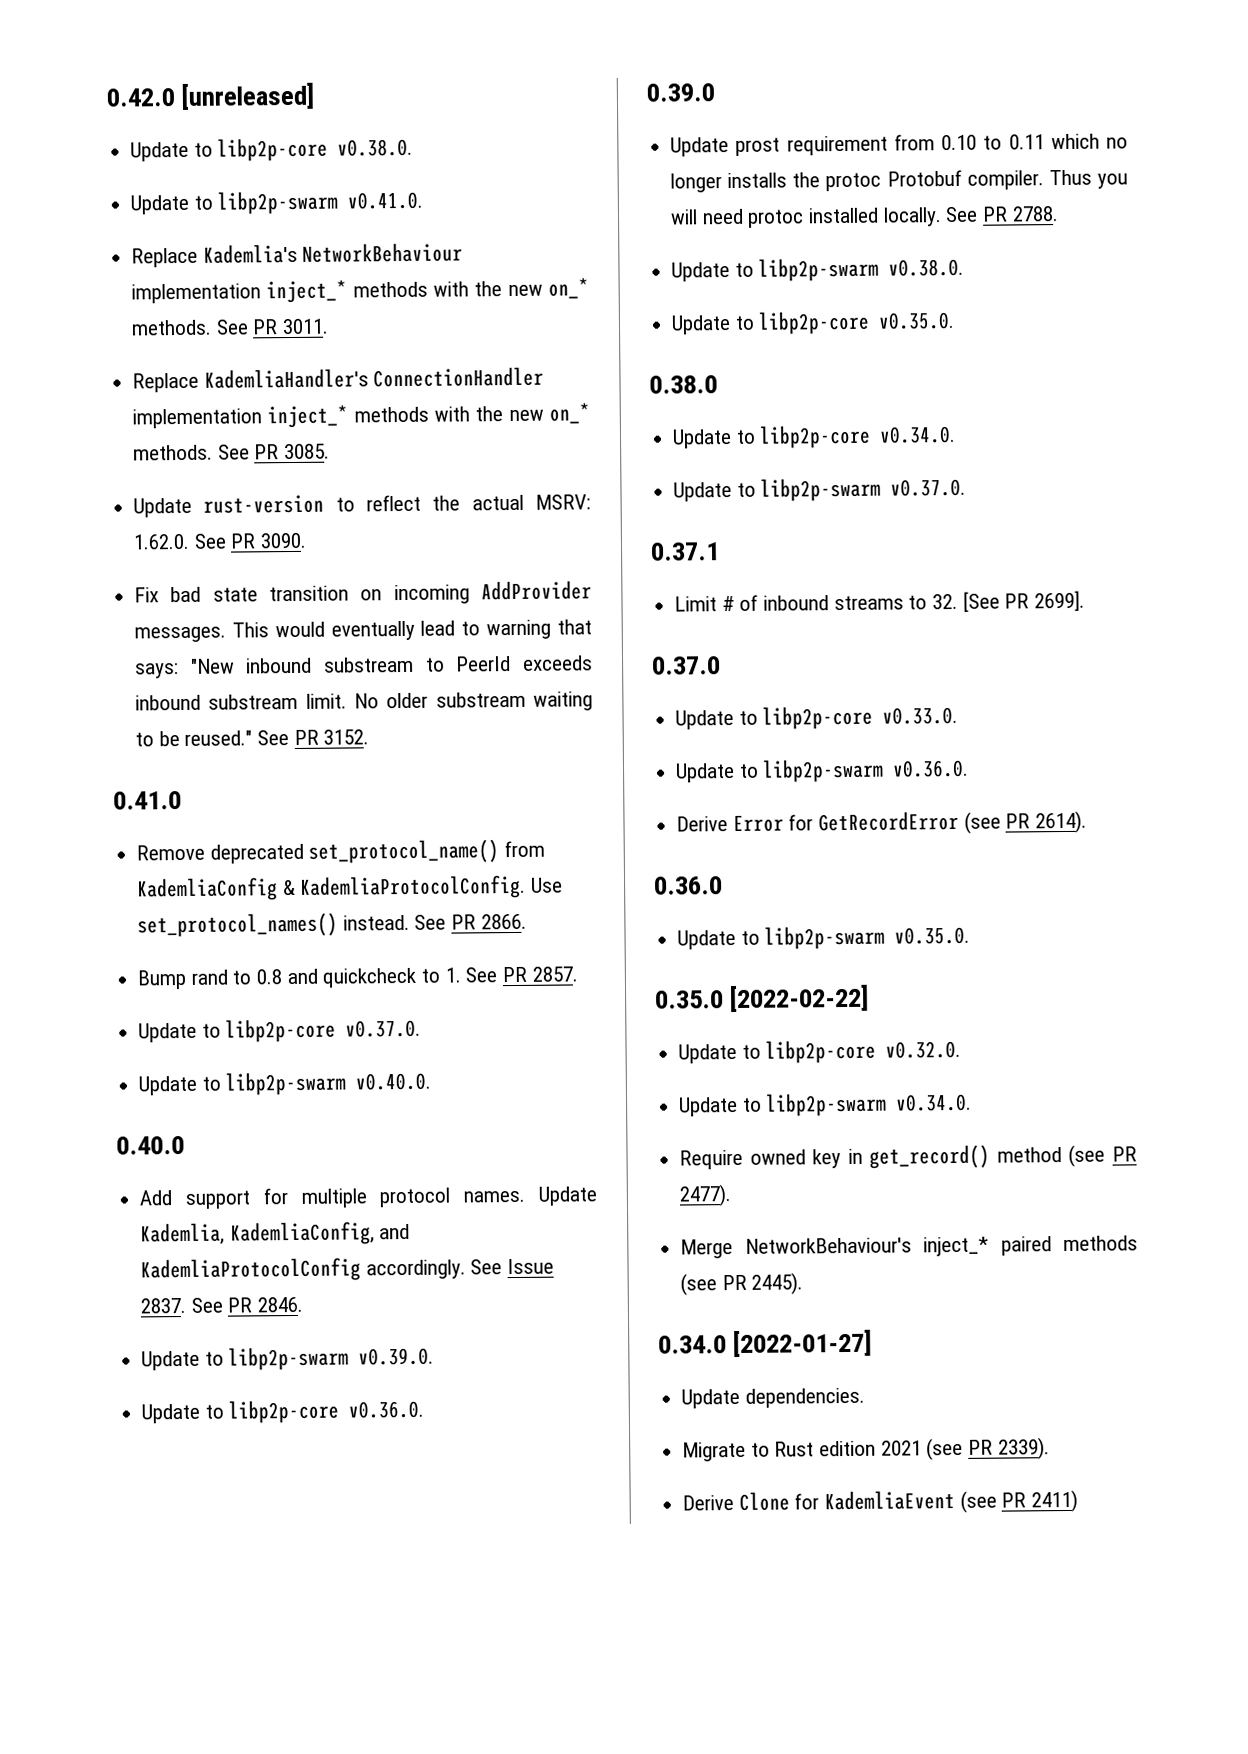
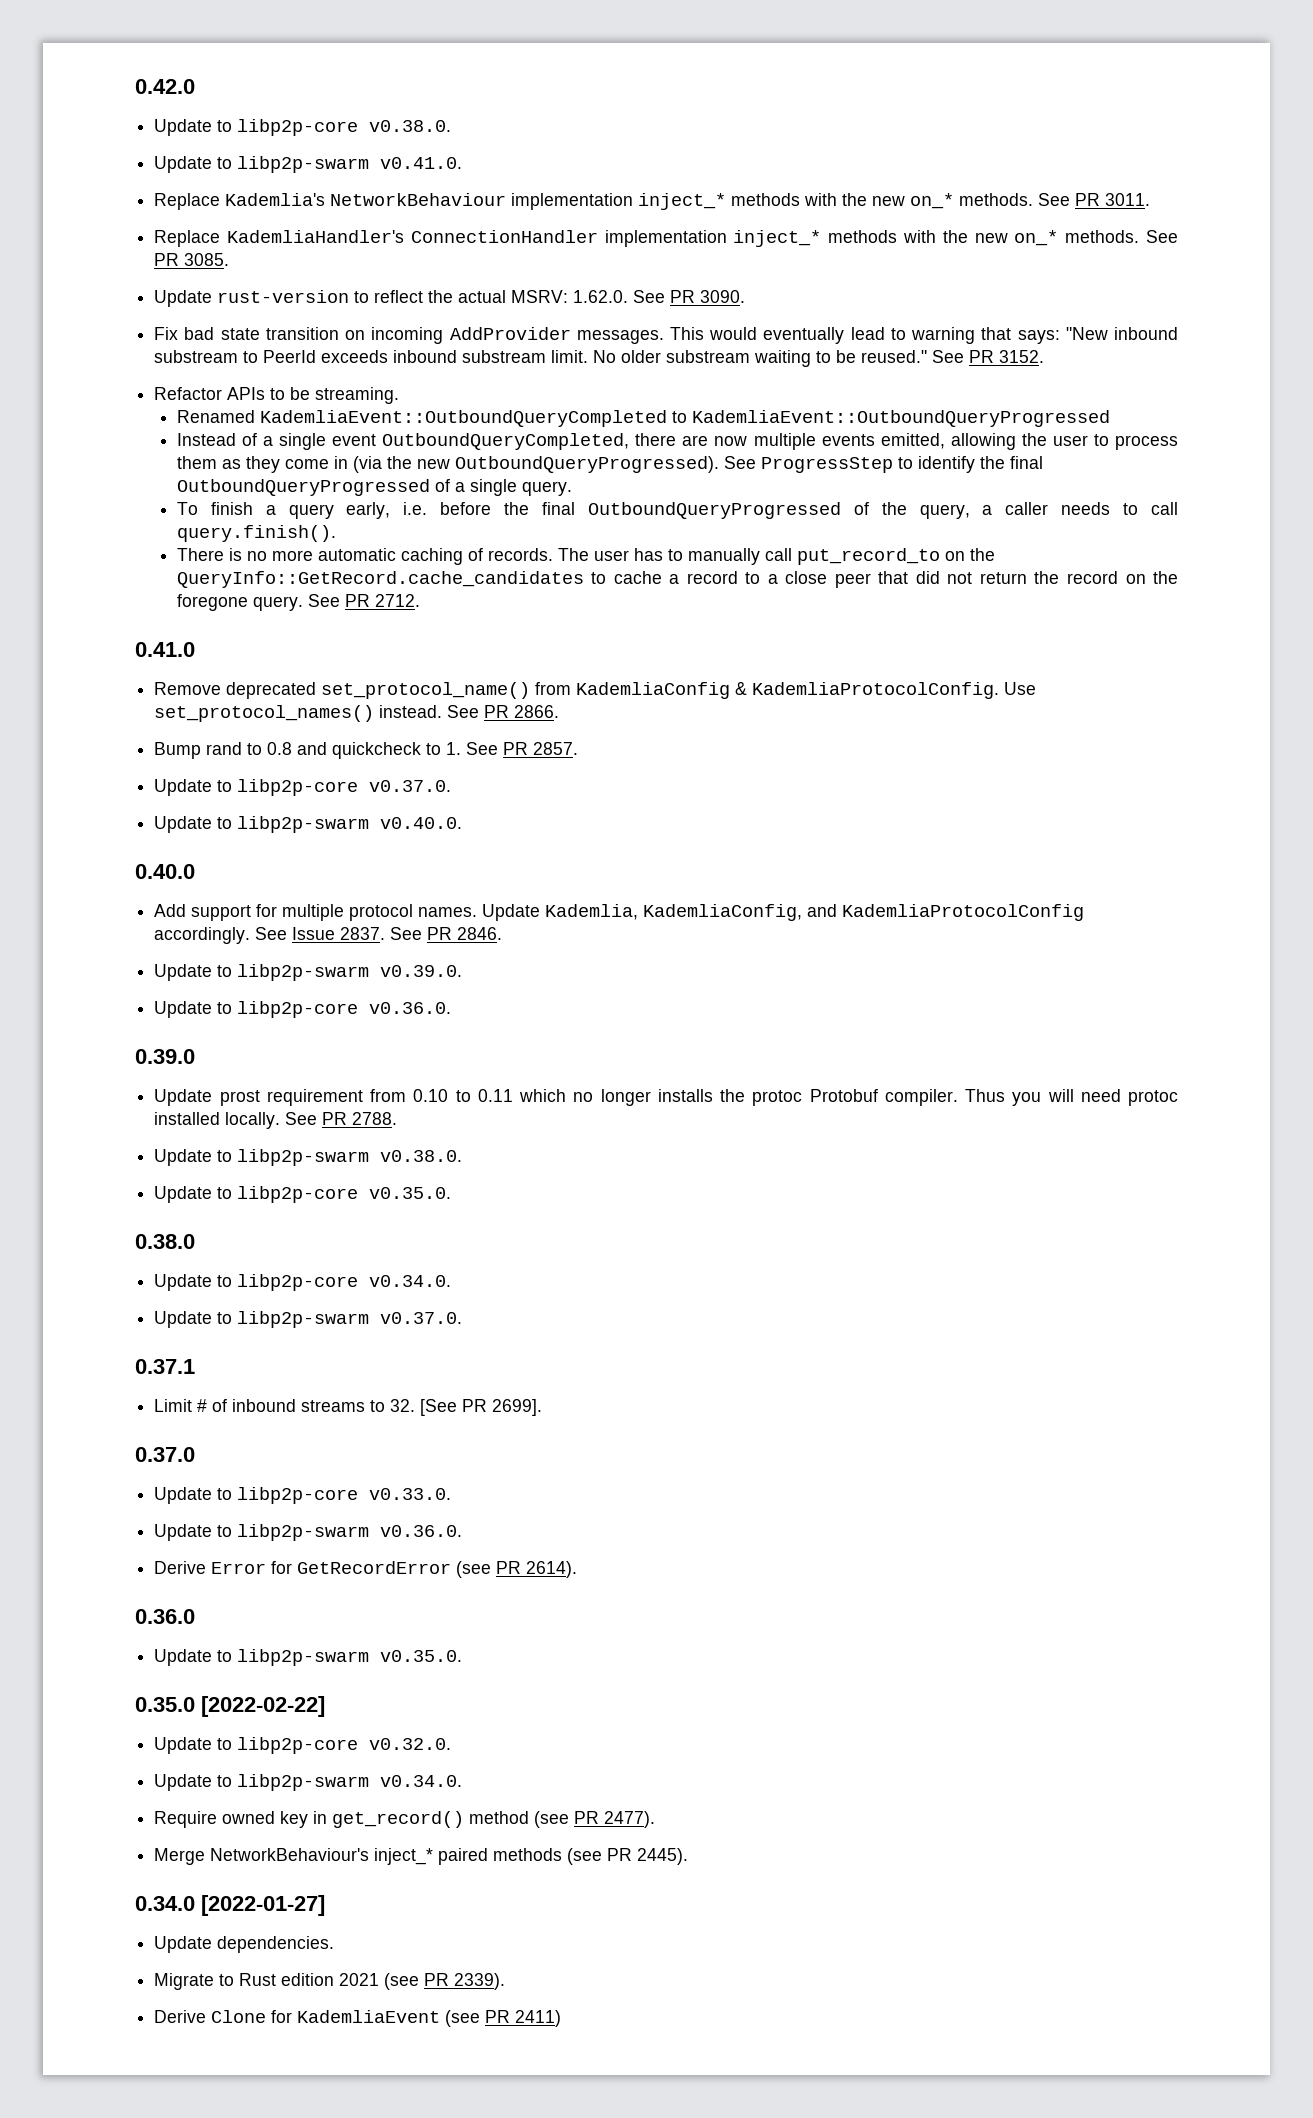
- 0.42.0 [unreleased]
+ 0.42.0
+ Refactor APIs to be streaming.
+ Renamed KademliaEvent::OutboundQueryCompleted to KademliaEvent::OutboundQueryProgressed
+ Instead of a single event OutboundQueryCompleted, there are now multiple events emitted, allowing the user to process them as they come in (via the new OutboundQueryProgressed). See ProgressStep to identify the final OutboundQueryProgressed of a single query.
+ To finish a query early, i.e. before the final OutboundQueryProgressed of the query, a caller needs to call query.finish().
+ There is no more automatic caching of records. The user has to manually call put_record_to on the QueryInfo::GetRecord.cache_candidates to cache a record to a close peer that did not return the record on the foregone query. See PR 2712.

